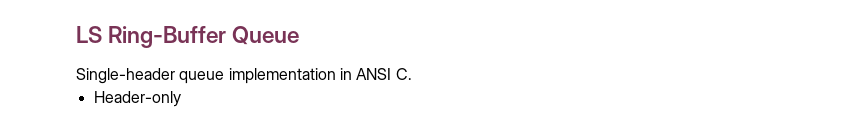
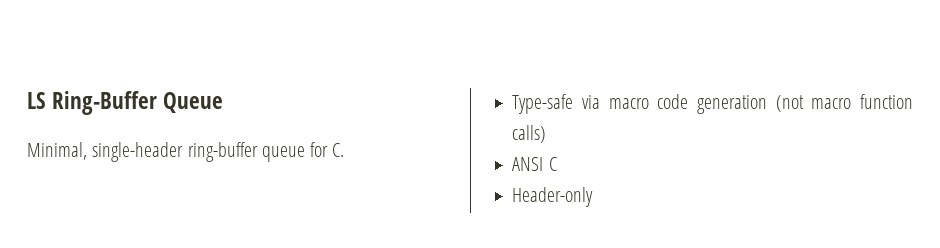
- Single-header queue implementation in ANSI C.
+ Minimal, single-header ring-buffer queue for C.
+ Type-safe via macro code generation (not macro function calls)
+ ANSI C

